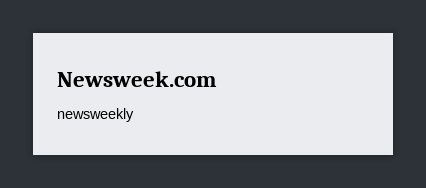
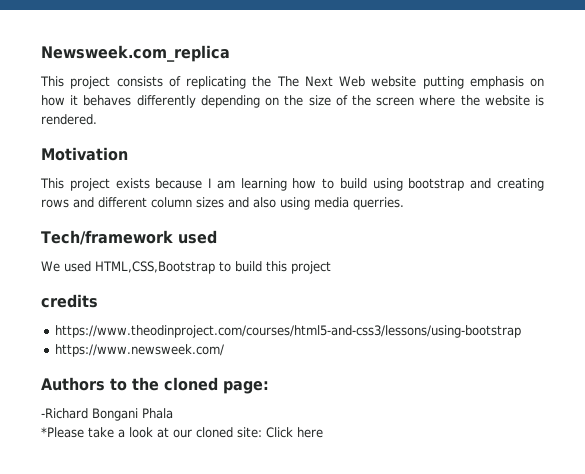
- Newsweek.com
- newsweekly
+ Newsweek.com_replica
+ This project consists of replicating the The Next Web website putting emphasis on how it behaves differently depending on the size of the screen where the website is rendered.
+ Motivation
+ This project exists because I am learning how to build using bootstrap and creating rows and different column sizes and also using media querries.
+ Tech/framework used
+ We used HTML,CSS,Bootstrap to build this project
+ credits
+ https://www.theodinproject.com/courses/html5-and-css3/lessons/using-bootstrap
+ https://www.newsweek.com/
+ Authors to the cloned page:
+ -Richard Bongani Phala
+ *Please take a look at our cloned site: Click here

